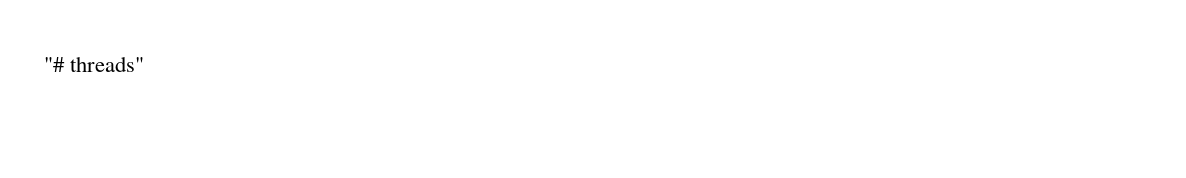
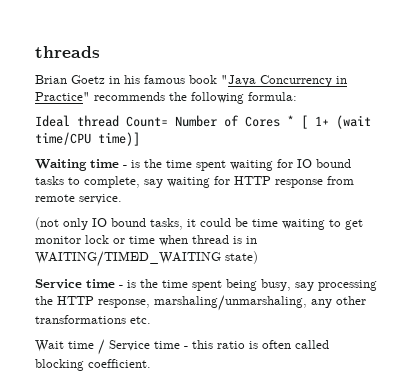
- "# threads"
+ threads
+ Brian Goetz in his famous book "Java Concurrency in Practice" recommends the following formula:
+ Ideal thread Count= Number of Cores * [ 1+ (wait time/CPU time)]
+ Waiting time - is the time spent waiting for IO bound tasks to complete, say waiting for HTTP response from remote service.
+ (not only IO bound tasks, it could be time waiting to get monitor lock or time when thread is in WAITING/TIMED_WAITING state)
+ Service time - is the time spent being busy, say processing the HTTP response, marshaling/unmarshaling, any other transformations etc.
+ Wait time / Service time - this ratio is often called blocking coefficient.

